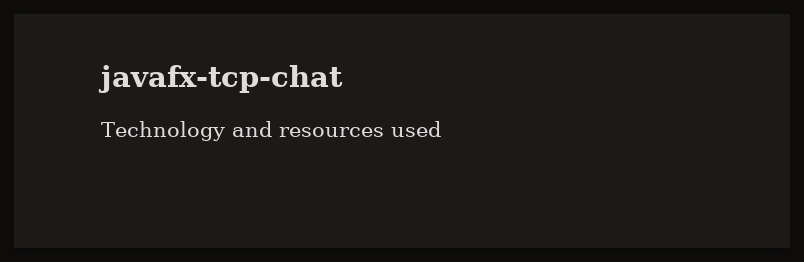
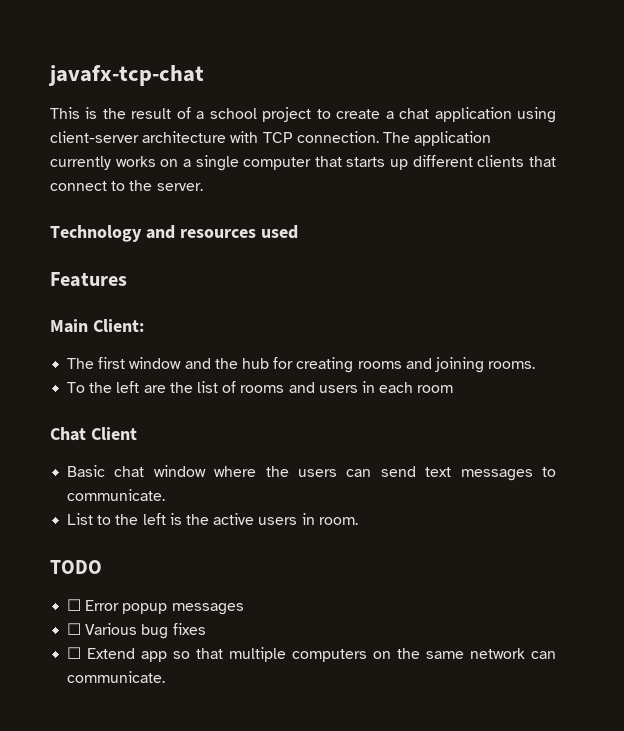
+ This is the result of a school project to create a chat application using client-server architecture with TCP connection. The application currently works on a single computer that starts up different clients that connect to the server.
  Technology and resources used
+ Features
+ Main Client:
+ The first window and the hub for creating rooms and joining rooms.
+ To the left are the list of rooms and users in each room
+ Chat Client
+ Basic chat window where the users can send text messages to communicate.
+ List to the left is the active users in room.
+ TODO
+ ☐ Error popup messages
+ ☐ Various bug fixes
+ ☐ Extend app so that multiple computers on the same network can communicate.

